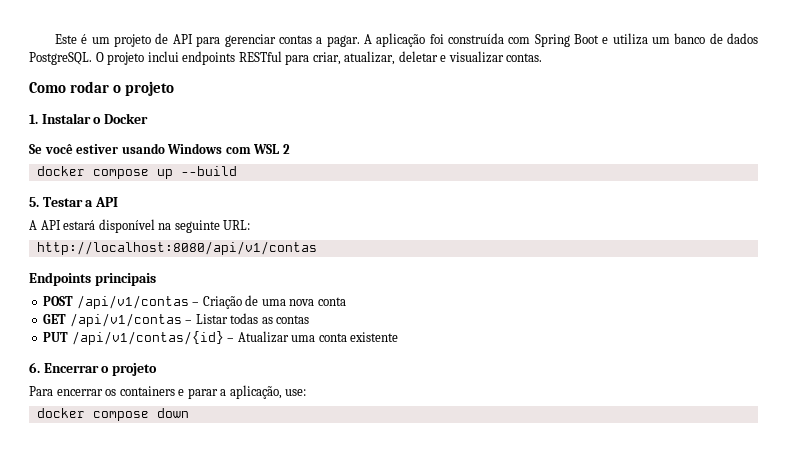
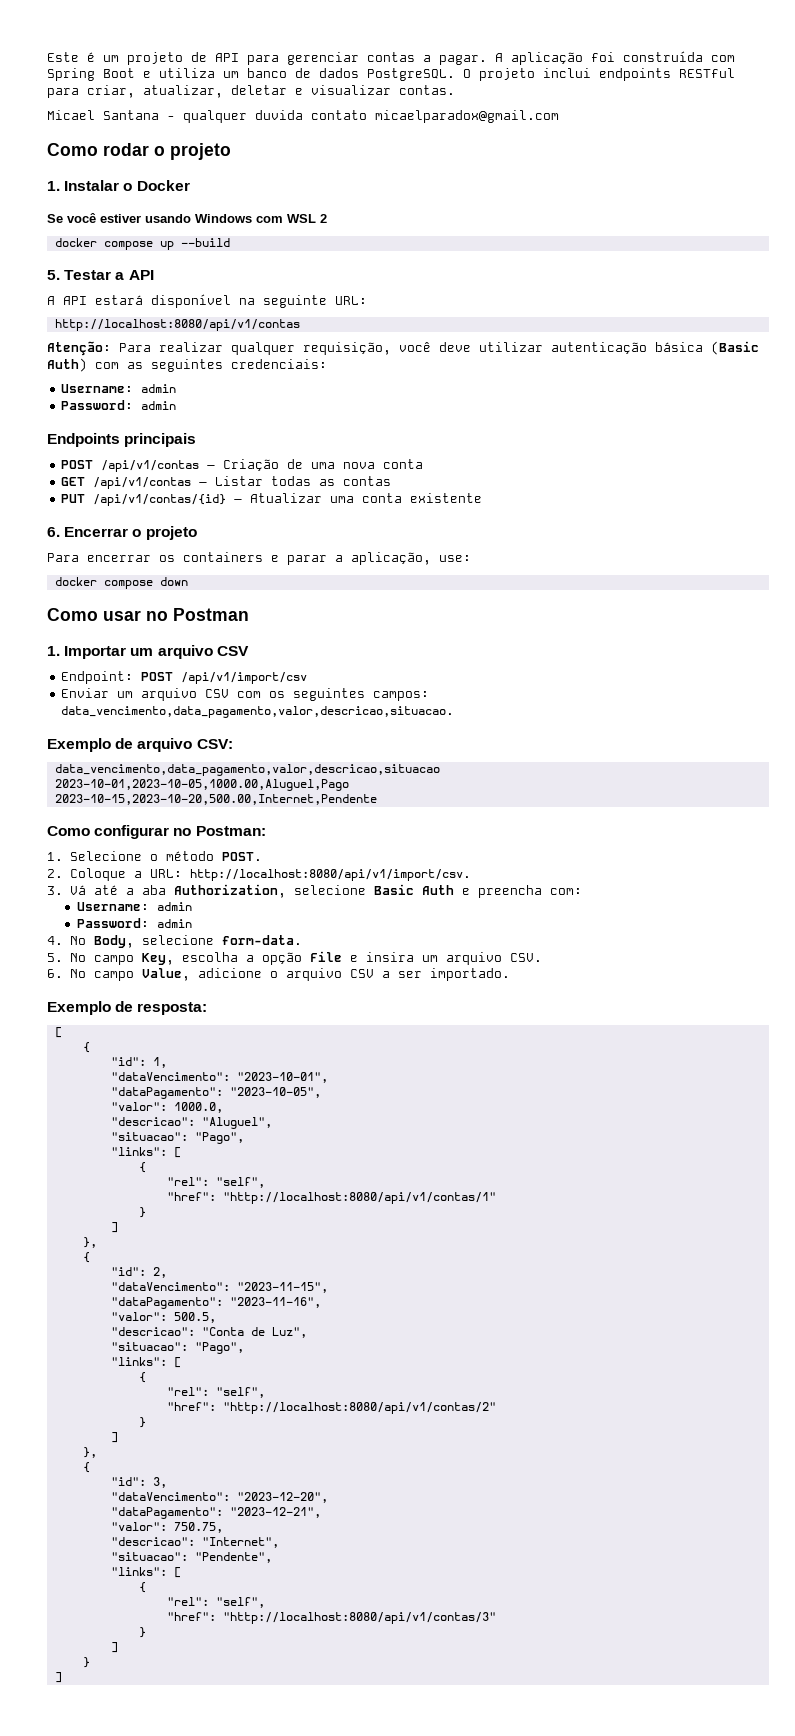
+ Micael Santana - qualquer duvida contato micaelparadox@gmail.com
+ Atenção: Para realizar qualquer requisição, você deve utilizar autenticação básica (Basic Auth) com as seguintes credenciais:
+ Username: admin
+ Password: admin
+ Como usar no Postman
+ 1. Importar um arquivo CSV
+ Endpoint: POST /api/v1/import/csv
+ Enviar um arquivo CSV com os seguintes campos: data_vencimento,data_pagamento,valor,descricao,situacao.
+ Exemplo de arquivo CSV:
+ data_vencimento,data_pagamento,valor,descricao,situacao
+ 2023-10-01,2023-10-05,1000.00,Aluguel,Pago
+ 2023-10-15,2023-10-20,500.00,Internet,Pendente
+ Como configurar no Postman:
+ 1. Selecione o método POST.
+ 2. Coloque a URL: http://localhost:8080/api/v1/import/csv.
+ 3. Vá até a aba Authorization, selecione Basic Auth e preencha com:
+ Username: admin
+ Password: admin
+ 4. No Body, selecione form-data.
+ 5. No campo Key, escolha a opção File e insira um arquivo CSV.
+ 6. No campo Value, adicione o arquivo CSV a ser importado.
+ Exemplo de resposta:
+ [
+ {
+ "id": 1,
+ "dataVencimento": "2023-10-01",
+ "dataPagamento": "2023-10-05",
+ "valor": 1000.0,
+ "descricao": "Aluguel",
+ "situacao": "Pago",
+ "links": [
+ {
+ "rel": "self",
+ "href": "http://localhost:8080/api/v1/contas/1"
+ }
+ ]
+ },
+ {
+ "id": 2,
+ "dataVencimento": "2023-11-15",
+ "dataPagamento": "2023-11-16",
+ "valor": 500.5,
+ "descricao": "Conta de Luz",
+ "situacao": "Pago",
+ "links": [
+ {
+ "rel": "self",
+ "href": "http://localhost:8080/api/v1/contas/2"
+ }
+ ]
+ },
+ {
+ "id": 3,
+ "dataVencimento": "2023-12-20",
+ "dataPagamento": "2023-12-21",
+ "valor": 750.75,
+ "descricao": "Internet",
+ "situacao": "Pendente",
+ "links": [
+ {
+ "rel": "self",
+ "href": "http://localhost:8080/api/v1/contas/3"
+ }
+ ]
+ }
+ ]

